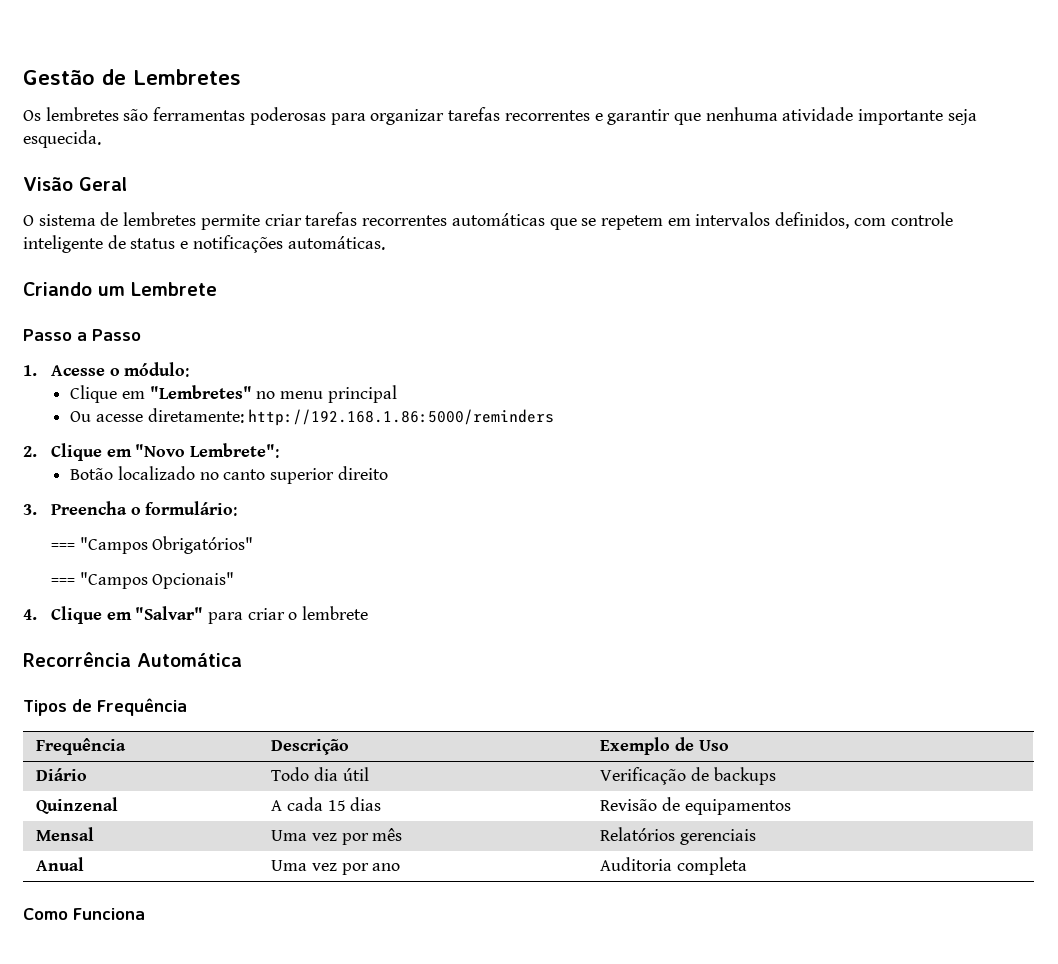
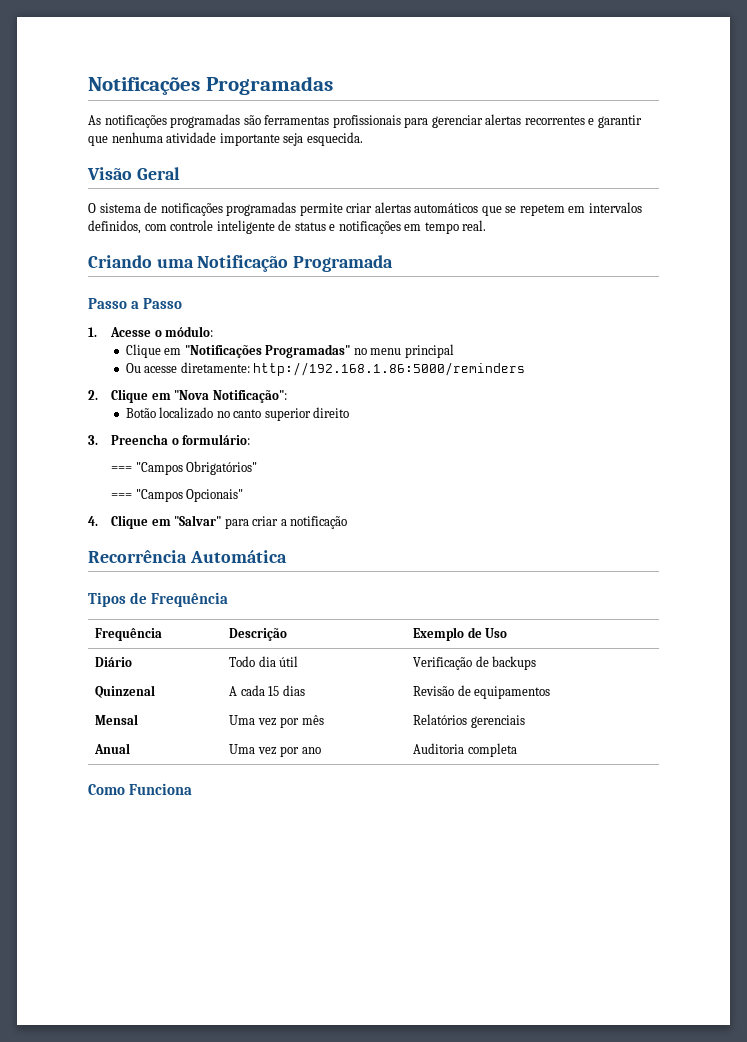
- Gestão de Lembretes
- Os lembretes são ferramentas poderosas para organizar tarefas recorrentes e garantir que nenhuma atividade importante seja esquecida.
+ Notificações Programadas
+ As notificações programadas são ferramentas profissionais para gerenciar alertas recorrentes e garantir que nenhuma atividade importante seja esquecida.
- O sistema de lembretes permite criar tarefas recorrentes automáticas que se repetem em intervalos definidos, com controle inteligente de status e notificações automáticas.
- Criando um Lembrete
+ O sistema de notificações programadas permite criar alertas automáticos que se repetem em intervalos definidos, com controle inteligente de status e notificações em tempo real.
+ Criando uma Notificação Programada
- Clique em "Lembretes" no menu principal
+ Clique em "Notificações Programadas" no menu principal
- 2. Clique em "Novo Lembrete":
+ 2. Clique em "Nova Notificação":
- 4. Clique em "Salvar" para criar o lembrete
+ 4. Clique em "Salvar" para criar a notificação

